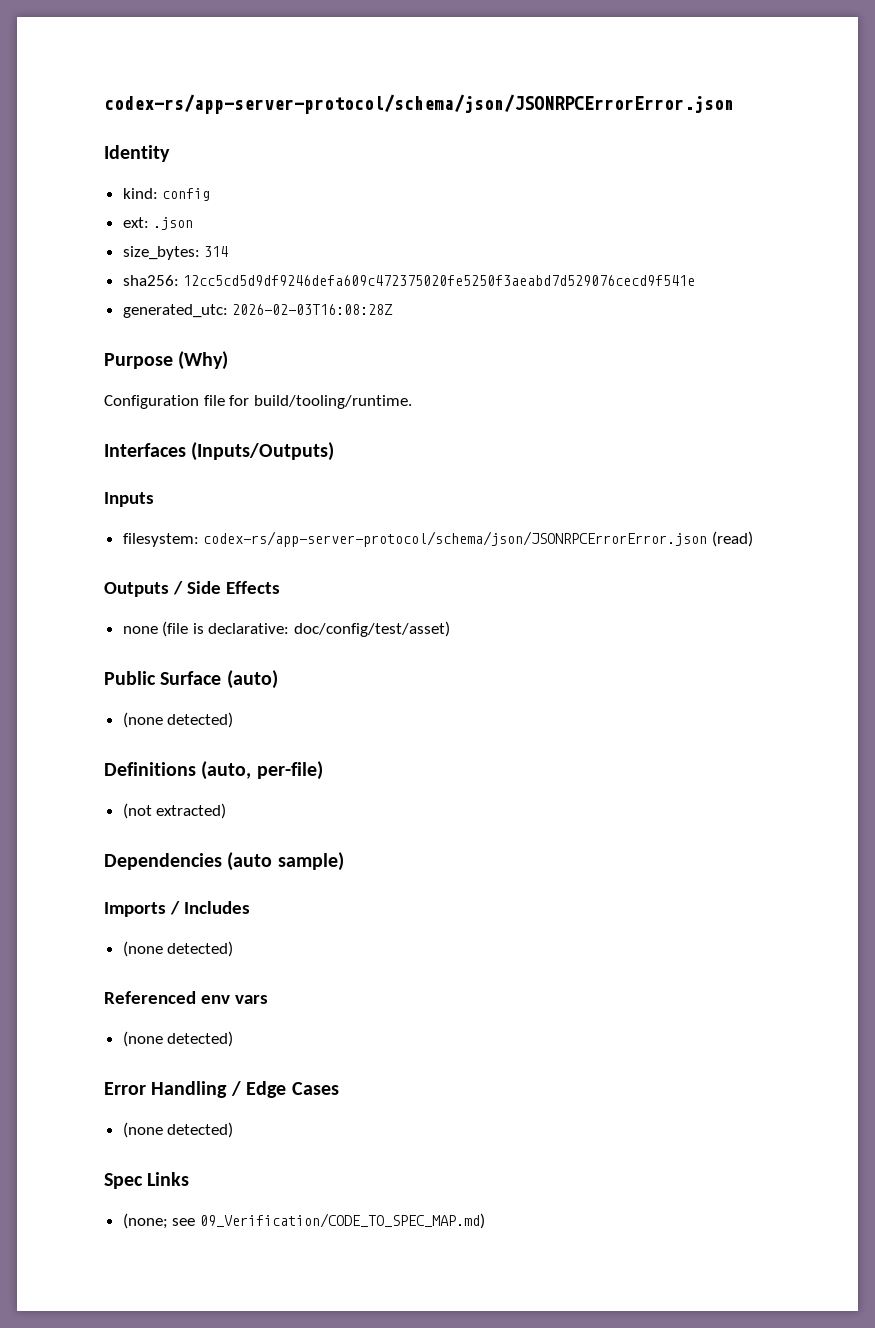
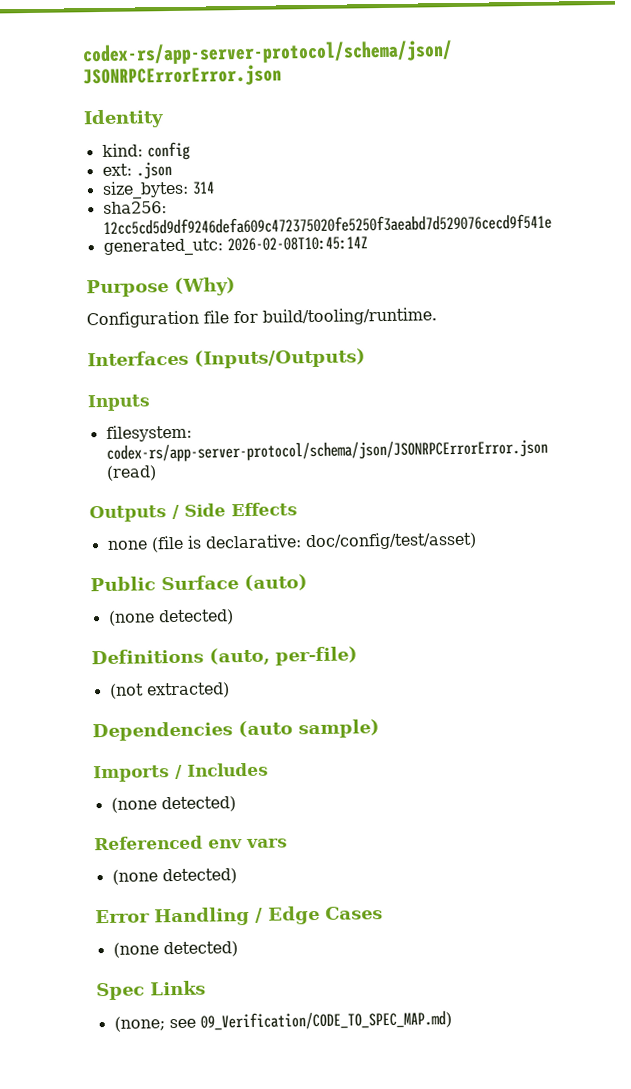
- generated_utc: 2026-02-03T16:08:28Z
+ generated_utc: 2026-02-08T10:45:14Z

